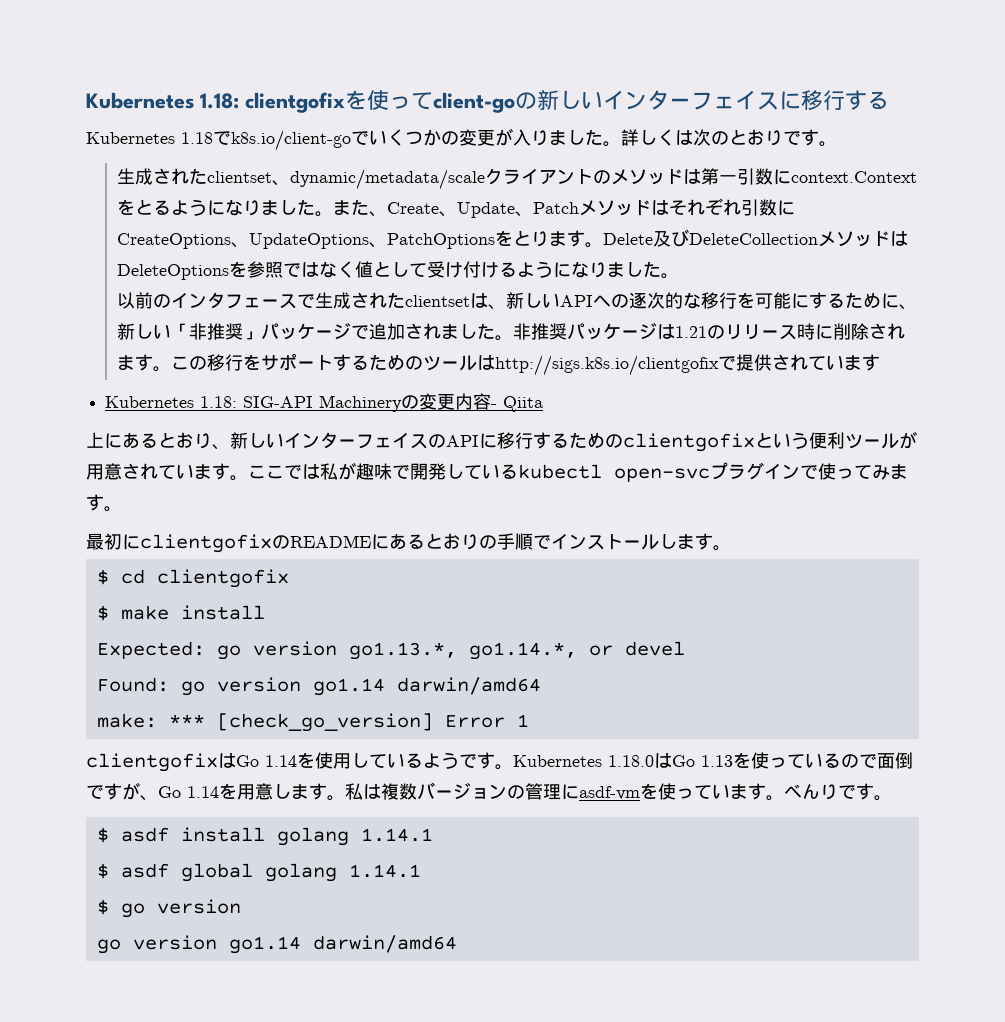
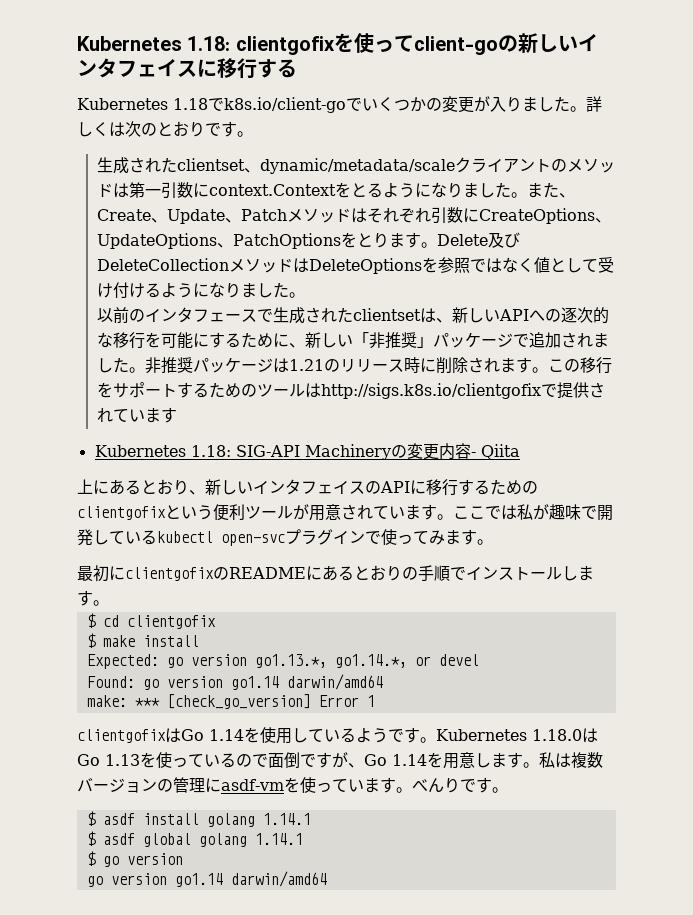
- Kubernetes 1.18: clientgofixを使ってclient-goの新しいインターフェイスに移行する
+ Kubernetes 1.18: clientgofixを使ってclient-goの新しいインタフェイスに移行する
- 上にあるとおり、新しいインターフェイスのAPIに移行するためのclientgofixという便利ツールが用意されています。
+ 上にあるとおり、新しいインタフェイスのAPIに移行するためのclientgofixという便利ツールが用意されています。

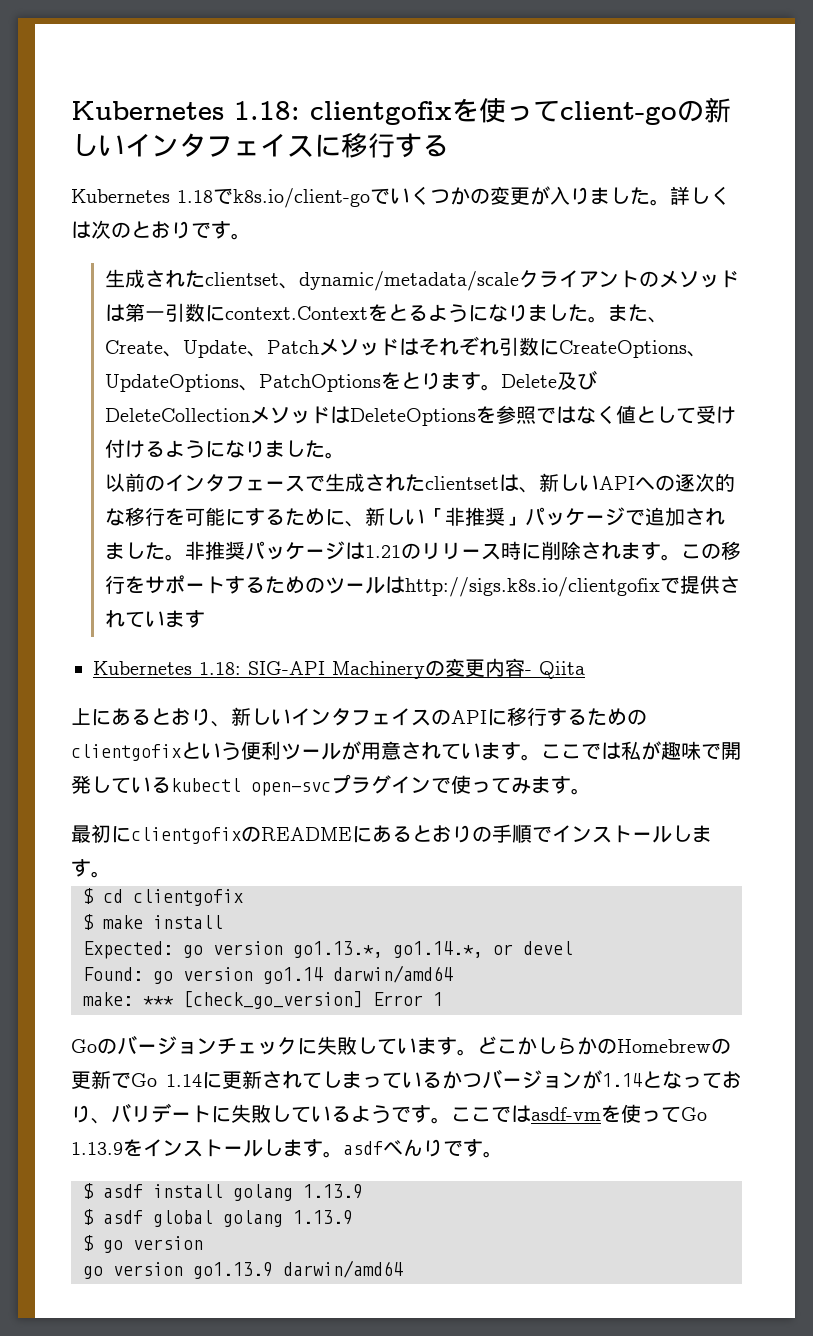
- clientgofixはGo 1.14を使用しているようです。
+ Goのバージョンチェックに失敗しています。どこかしらかのHomebrewの更新でGo 1.14に更新されてしまっているかつバージョンが1.14となっており、バリデートに失敗しているようです。
- Kubernetes 1.18.0はGo 1.13を使っているので面倒ですが、Go 1.14を用意します。私は複数バージョンの管理にasdf-vmを使っています。べんりです。
+ ここではasdf-vmを使ってGo 1.13.9をインストールします。asdfべんりです。
- $ asdf install golang 1.14.1
+ $ asdf install golang 1.13.9
- $ asdf global golang 1.14.1
+ $ asdf global golang 1.13.9
  $ go version
- go version go1.14 darwin/amd64
+ go version go1.13.9 darwin/amd64

